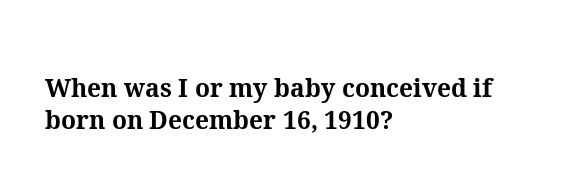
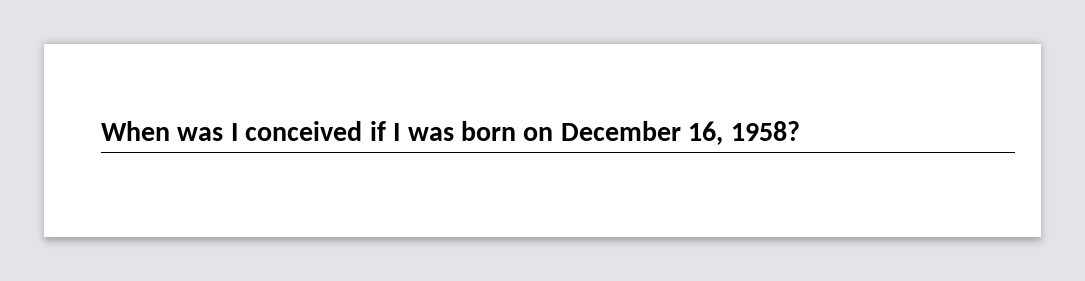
- When was I or my baby conceived if born on December 16, 1910?
+ When was I conceived if I was born on December 16, 1958?

